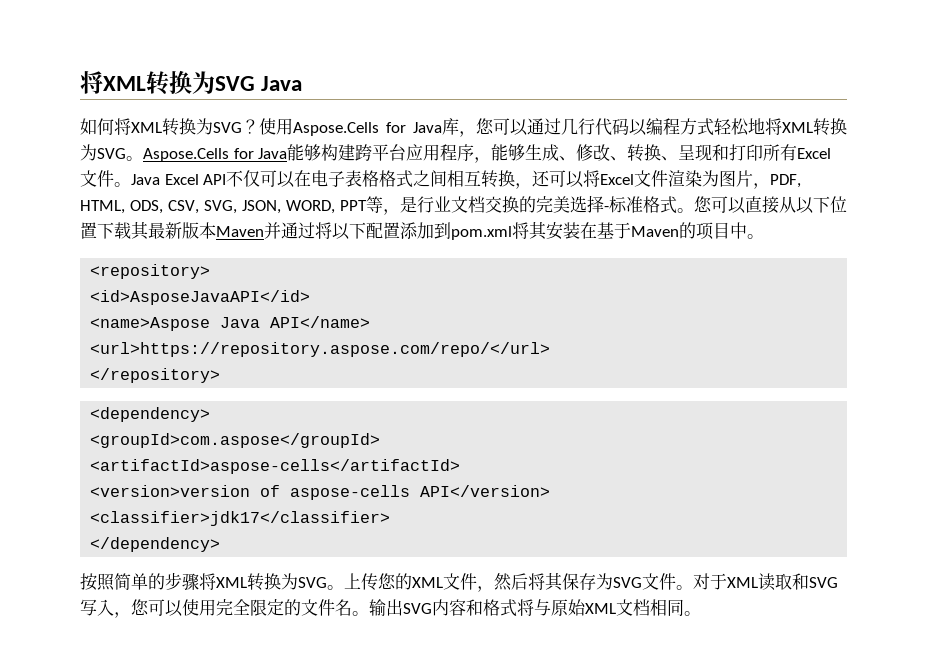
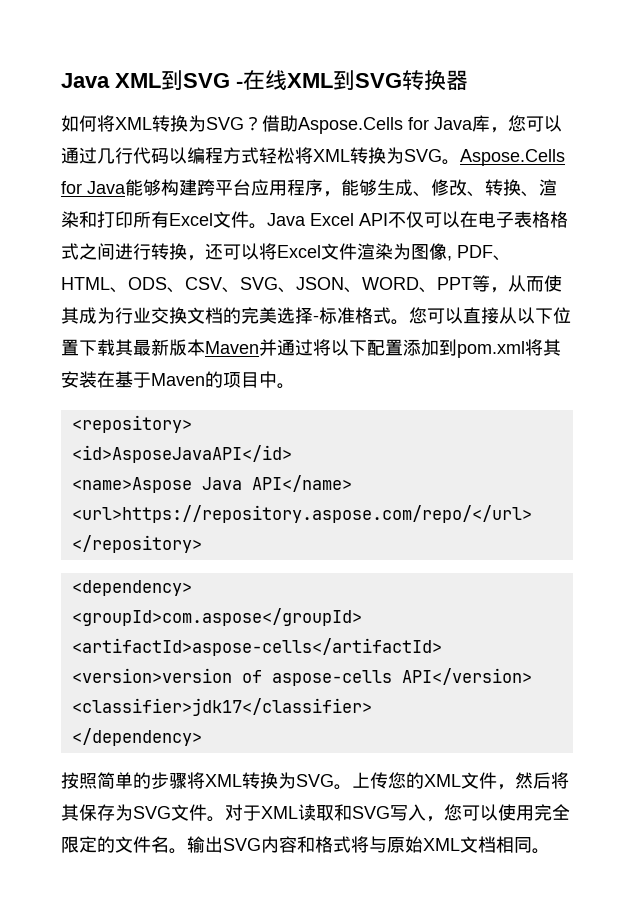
- 将XML转换为SVG Java
+ Java XML到SVG -在线XML到SVG转换器
- 使用Aspose.Cells for Java库，您可以通过几行代码以编程方式轻松地将XML转换为SVG。
+ 借助Aspose.Cells for Java库，您可以通过几行代码以编程方式轻松将XML转换为SVG。
- Aspose.Cells for Java能够构建跨平台应用程序，能够生成、修改、转换、呈现和打印所有Excel文件。
+ Aspose.Cells for Java能够构建跨平台应用程序，能够生成、修改、转换、渲染和打印所有Excel文件。
- Java Excel API不仅可以在电子表格格式之间相互转换，还可以将Excel文件渲染为图片，PDF, HTML, ODS, CSV, SVG, JSON, WORD, PPT等，是行业文档交换的完美选择-标准格式。
+ Java Excel API不仅可以在电子表格格式之间进行转换，还可以将Excel文件渲染为图像, PDF、HTML、ODS、CSV、SVG、JSON、WORD、PPT等，从而使其成为行业交换文档的完美选择-标准格式。

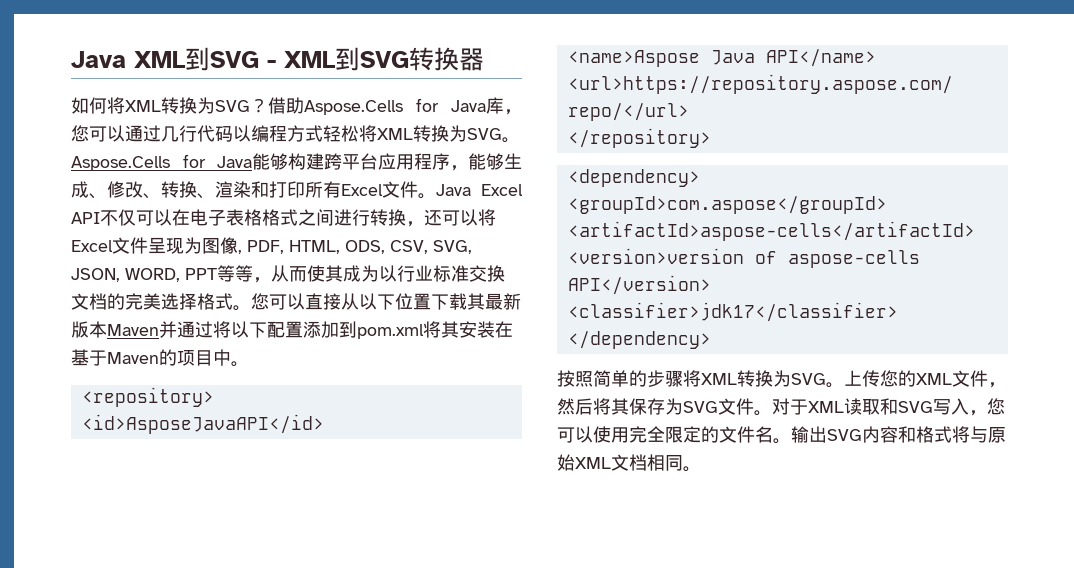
- Java XML到SVG -在线XML到SVG转换器
+ Java XML到SVG - XML到SVG转换器
- Java Excel API不仅可以在电子表格格式之间进行转换，还可以将Excel文件渲染为图像, PDF、HTML、ODS、CSV、SVG、JSON、WORD、PPT等，从而使其成为行业交换文档的完美选择-标准格式。
+ Java Excel API不仅可以在电子表格格式之间进行转换，还可以将Excel文件呈现为图像, PDF, HTML, ODS, CSV, SVG, JSON, WORD, PPT等等，从而使其成为以行业标准交换文档的完美选择格式。

